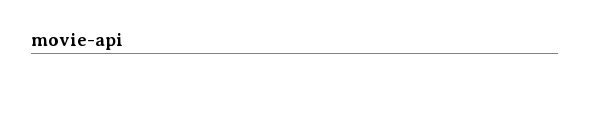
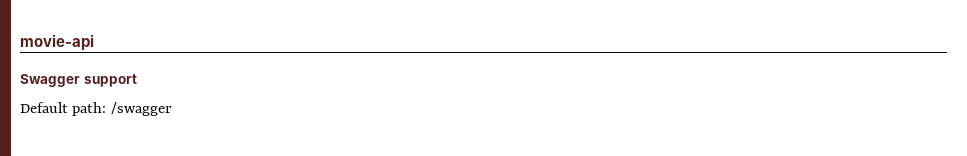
+ Swagger support
+ Default path: /swagger

